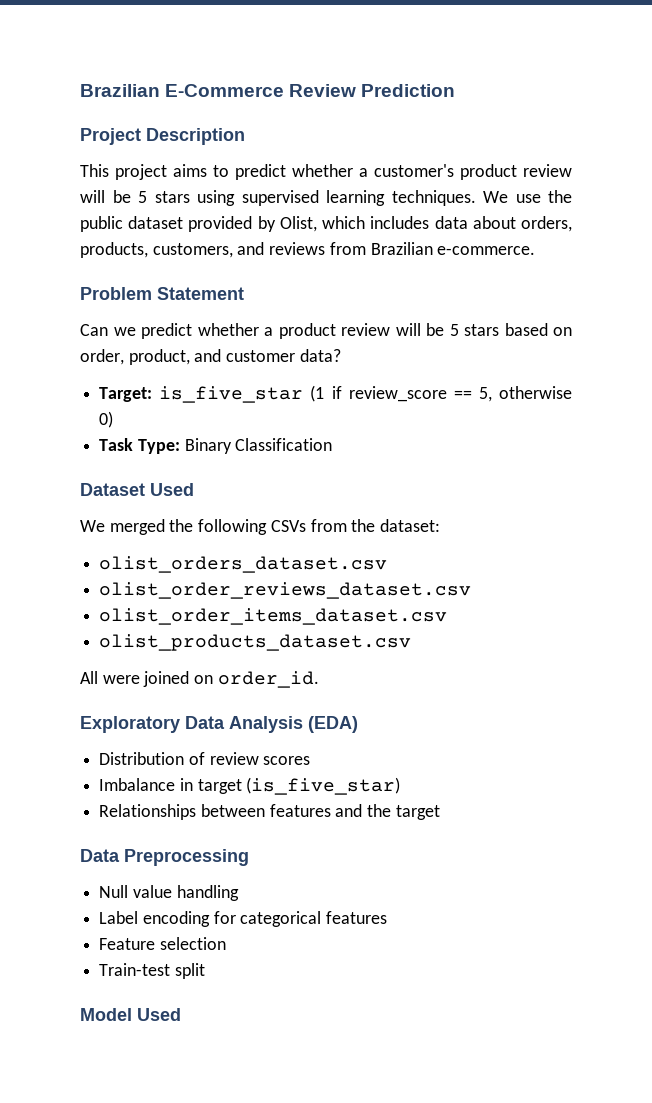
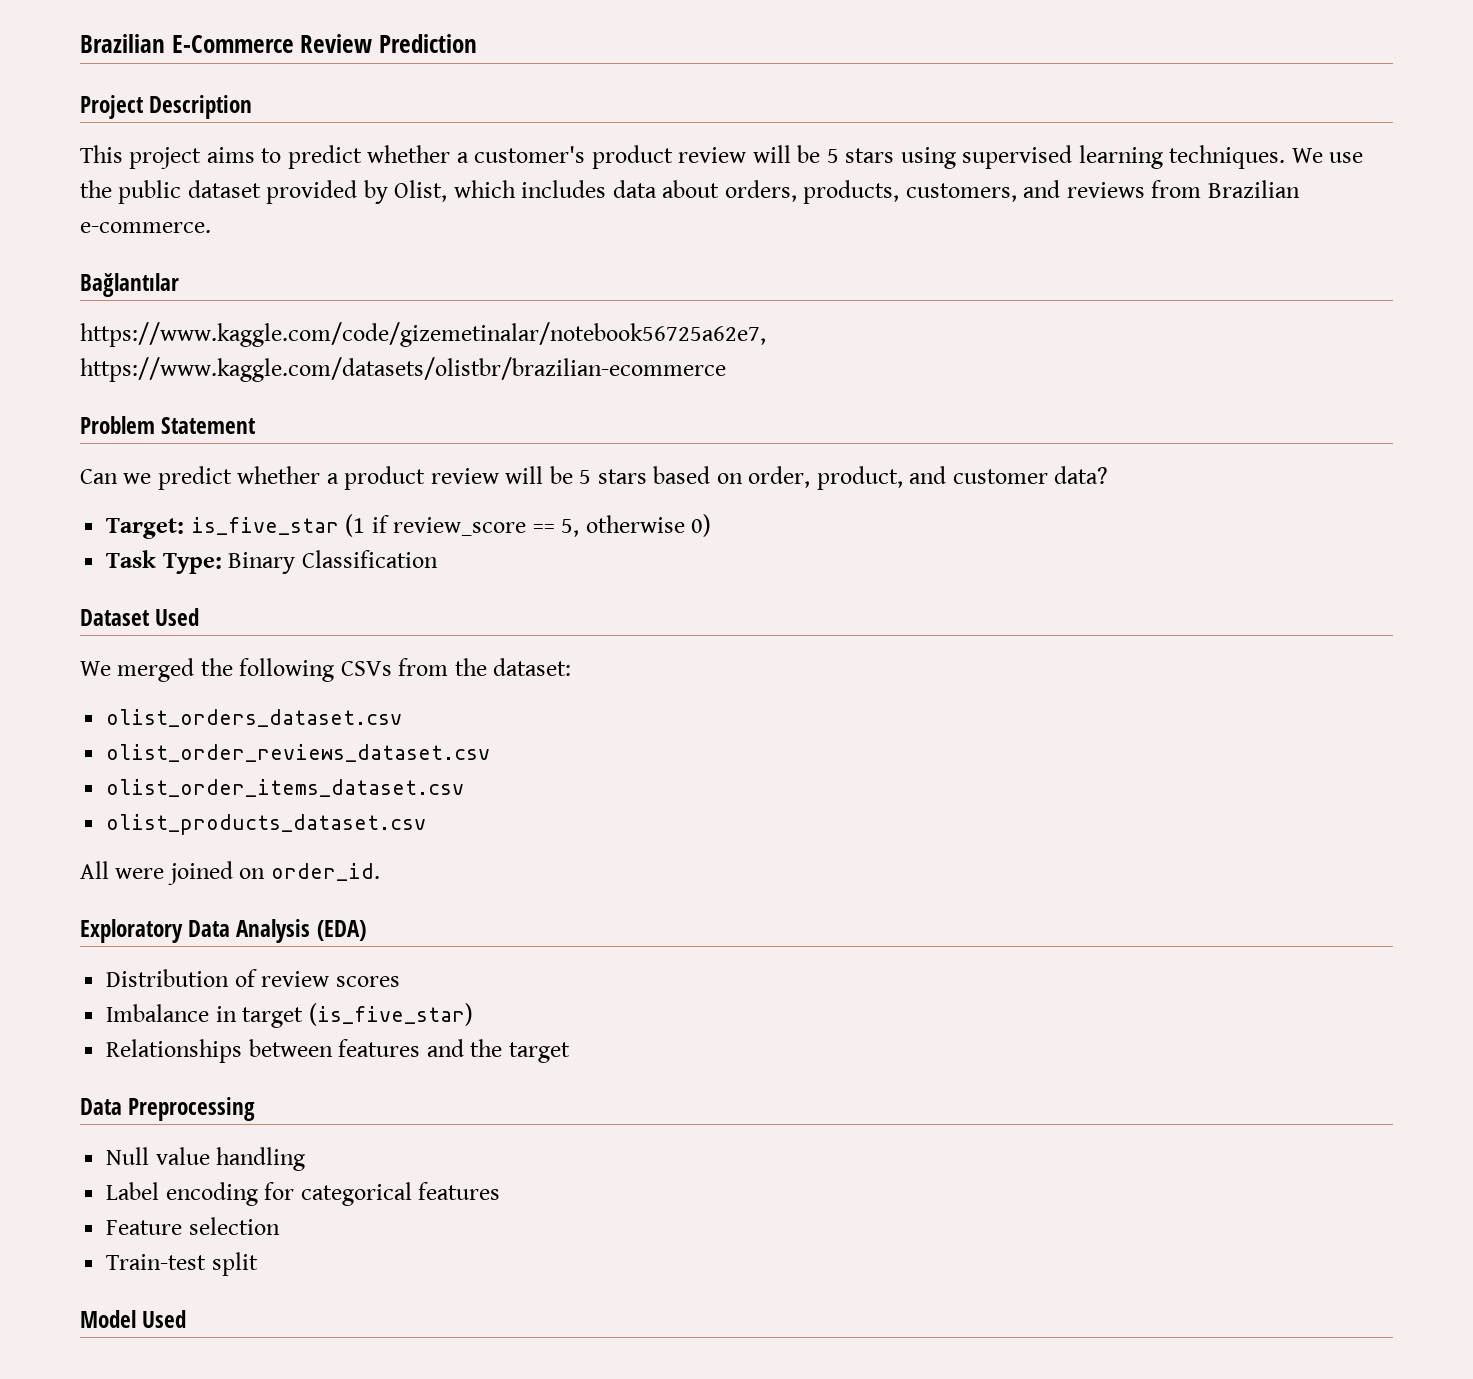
+ Bağlantılar
+ https://www.kaggle.com/code/gizemetinalar/notebook56725a62e7, https://www.kaggle.com/datasets/olistbr/brazilian-ecommerce

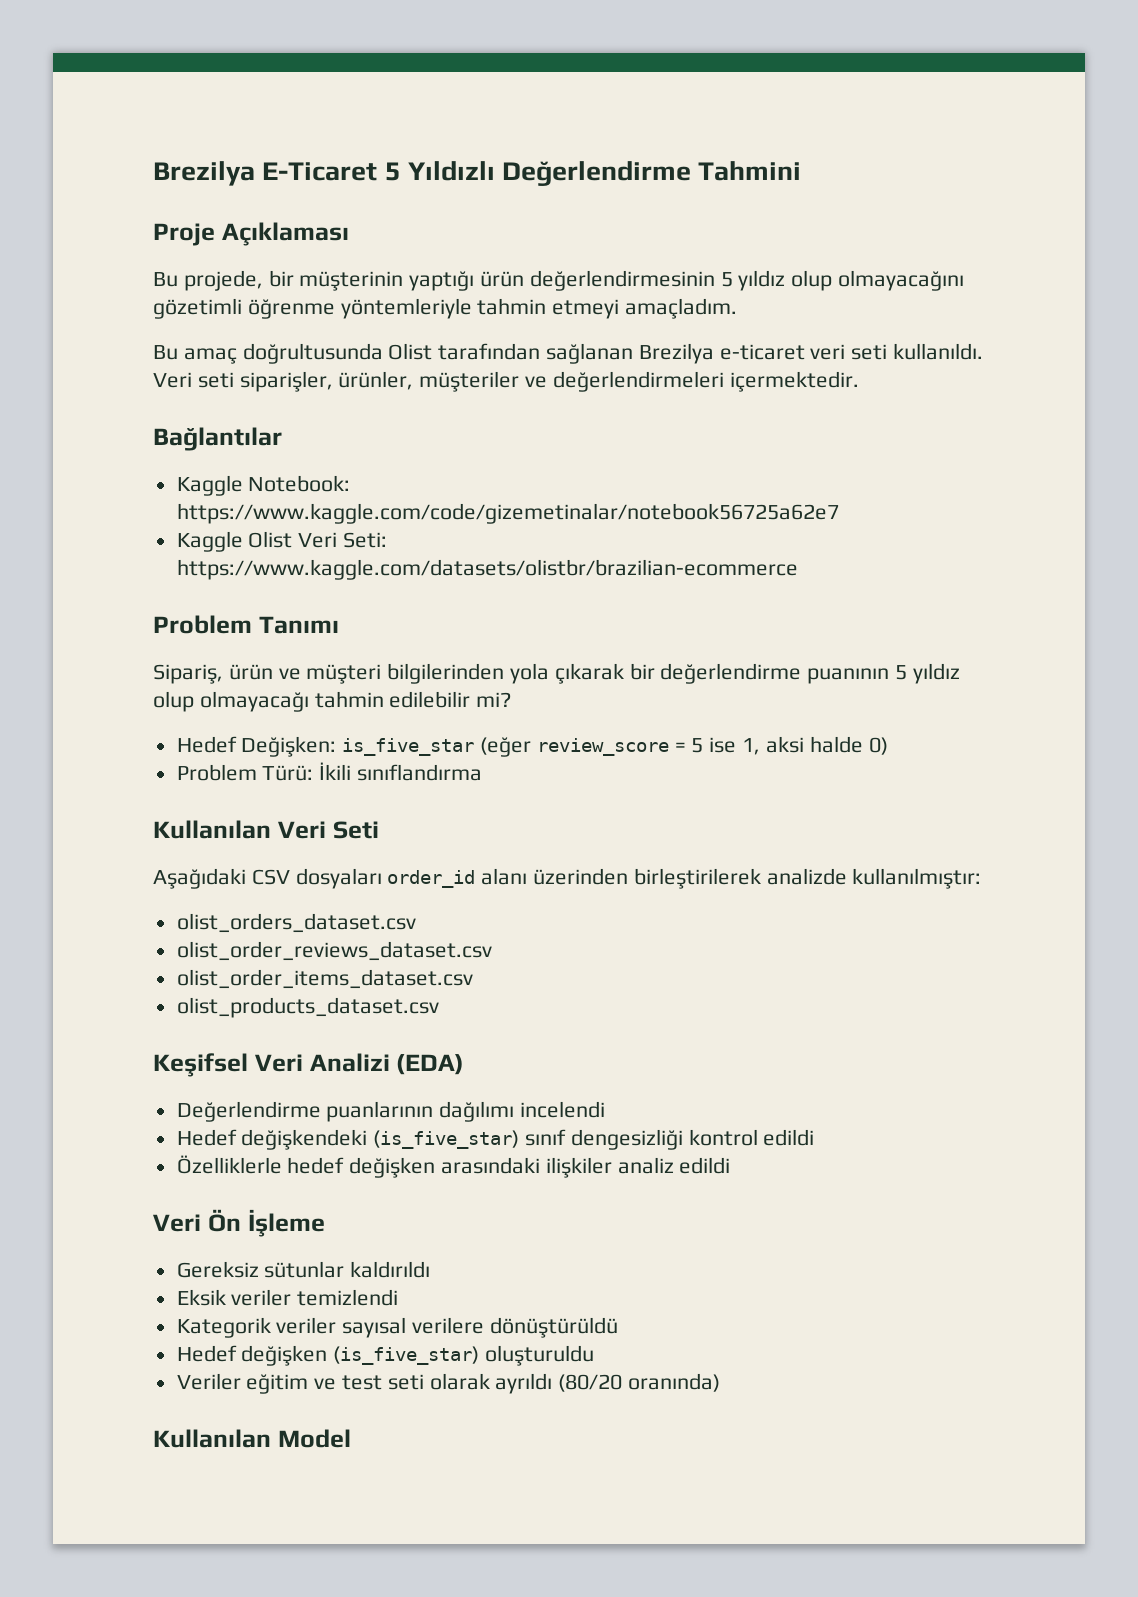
- Brazilian E-Commerce Review Prediction
- Project Description
- This project aims to predict whether a customer's product review will be 5 stars using supervised learning techniques. We use the public dataset provided by Olist, which includes data about orders, products, customers, and reviews from Brazilian e-commerce.
+ Brezilya E-Ticaret 5 Yıldızlı Değerlendirme Tahmini
+ Proje Açıklaması
+ Bu projede, bir müşterinin yaptığı ürün değerlendirmesinin 5 yıldız olup olmayacağını gözetimli öğrenme yöntemleriyle tahmin etmeyi amaçladım.
+ Bu amaç doğrultusunda Olist tarafından sağlanan Brezilya e-ticaret veri seti kullanıldı. Veri seti siparişler, ürünler, müşteriler ve değerlendirmeleri içermektedir.
  Bağlantılar
- https://www.kaggle.com/code/gizemetinalar/notebook56725a62e7, https://www.kaggle.com/datasets/olistbr/brazilian-ecommerce
- Problem Statement
- Can we predict whether a product review will be 5 stars based on order, product, and customer data?
- Target: is_five_star (1 if review_score == 5, otherwise 0)
- Task Type: Binary Classification
- Dataset Used
- We merged the following CSVs from the dataset:
+ Kaggle Notebook: https://www.kaggle.com/code/gizemetinalar/notebook56725a62e7
+ Kaggle Olist Veri Seti: https://www.kaggle.com/datasets/olistbr/brazilian-ecommerce
+ Problem Tanımı
+ Sipariş, ürün ve müşteri bilgilerinden yola çıkarak bir değerlendirme puanının 5 yıldız olup olmayacağı tahmin edilebilir mi?
+ Hedef Değişken: is_five_star (eğer review_score = 5 ise 1, aksi halde 0)
+ Problem Türü: İkili sınıflandırma
+ Kullanılan Veri Seti
+ Aşağıdaki CSV dosyaları order_id alanı üzerinden birleştirilerek analizde kullanılmıştır:
  olist_orders_dataset.csv
  olist_order_reviews_dataset.csv
  olist_order_items_dataset.csv
  olist_products_dataset.csv
- All were joined on order_id.
- Exploratory Data Analysis (EDA)
- Distribution of review scores
- Imbalance in target (is_five_star)
- Relationships between features and the target
- Data Preprocessing
- Null value handling
- Label encoding for categorical features
- Feature selection
- Train-test split
- Model Used
+ Keşifsel Veri Analizi (EDA)
+ Değerlendirme puanlarının dağılımı incelendi
+ Hedef değişkendeki (is_five_star) sınıf dengesizliği kontrol edildi
+ Özelliklerle hedef değişken arasındaki ilişkiler analiz edildi
+ Veri Ön İşleme
+ Gereksiz sütunlar kaldırıldı
+ Eksik veriler temizlendi
+ Kategorik veriler sayısal verilere dönüştürüldü
+ Hedef değişken (is_five_star) oluşturuldu
+ Veriler eğitim ve test seti olarak ayrıldı (80/20 oranında)
+ Kullanılan Model

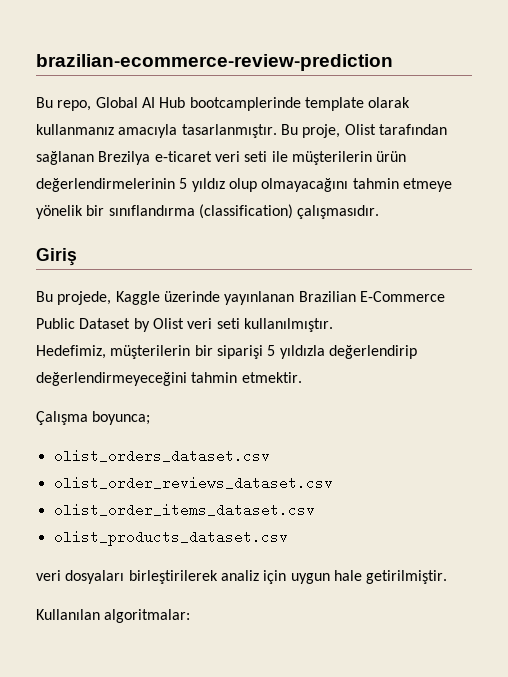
- Brezilya E-Ticaret 5 Yıldızlı Değerlendirme Tahmini
- Proje Açıklaması
- Bu projede, bir müşterinin yaptığı ürün değerlendirmesinin 5 yıldız olup olmayacağını gözetimli öğrenme yöntemleriyle tahmin etmeyi amaçladım.
- Bu amaç doğrultusunda Olist tarafından sağlanan Brezilya e-ticaret veri seti kullanıldı. Veri seti siparişler, ürünler, müşteriler ve değerlendirmeleri içermektedir.
- Bağlantılar
- Kaggle Notebook: https://www.kaggle.com/code/gizemetinalar/notebook56725a62e7
- Kaggle Olist Veri Seti: https://www.kaggle.com/datasets/olistbr/brazilian-ecommerce
- Problem Tanımı
- Sipariş, ürün ve müşteri bilgilerinden yola çıkarak bir değerlendirme puanının 5 yıldız olup olmayacağı tahmin edilebilir mi?
- Hedef Değişken: is_five_star (eğer review_score = 5 ise 1, aksi halde 0)
- Problem Türü: İkili sınıflandırma
- Kullanılan Veri Seti
- Aşağıdaki CSV dosyaları order_id alanı üzerinden birleştirilerek analizde kullanılmıştır:
+ brazilian-ecommerce-review-prediction
+ Bu repo, Global AI Hub bootcamplerinde template olarak kullanmanız amacıyla tasarlanmıştır. Bu proje, Olist tarafından sağlanan Brezilya e-ticaret veri seti ile müşterilerin ürün değerlendirmelerinin 5 yıldız olup olmayacağını tahmin etmeye yönelik bir sınıflandırma (classification) çalışmasıdır.
+ Giriş
+ Bu projede, Kaggle üzerinde yayınlanan Brazilian E-Commerce Public Dataset by Olist veri seti kullanılmıştır.
+ Hedefimiz, müşterilerin bir siparişi 5 yıldızla değerlendirip değerlendirmeyeceğini tahmin etmektir.
+ Çalışma boyunca;
  olist_orders_dataset.csv
  olist_order_reviews_dataset.csv
  olist_order_items_dataset.csv
  olist_products_dataset.csv
- Keşifsel Veri Analizi (EDA)
- Değerlendirme puanlarının dağılımı incelendi
- Hedef değişkendeki (is_five_star) sınıf dengesizliği kontrol edildi
- Özelliklerle hedef değişken arasındaki ilişkiler analiz edildi
- Veri Ön İşleme
- Gereksiz sütunlar kaldırıldı
- Eksik veriler temizlendi
- Kategorik veriler sayısal verilere dönüştürüldü
- Hedef değişken (is_five_star) oluşturuldu
- Veriler eğitim ve test seti olarak ayrıldı (80/20 oranında)
- Kullanılan Model
+ veri dosyaları birleştirilerek analiz için uygun hale getirilmiştir.
+ Kullanılan algoritmalar:

